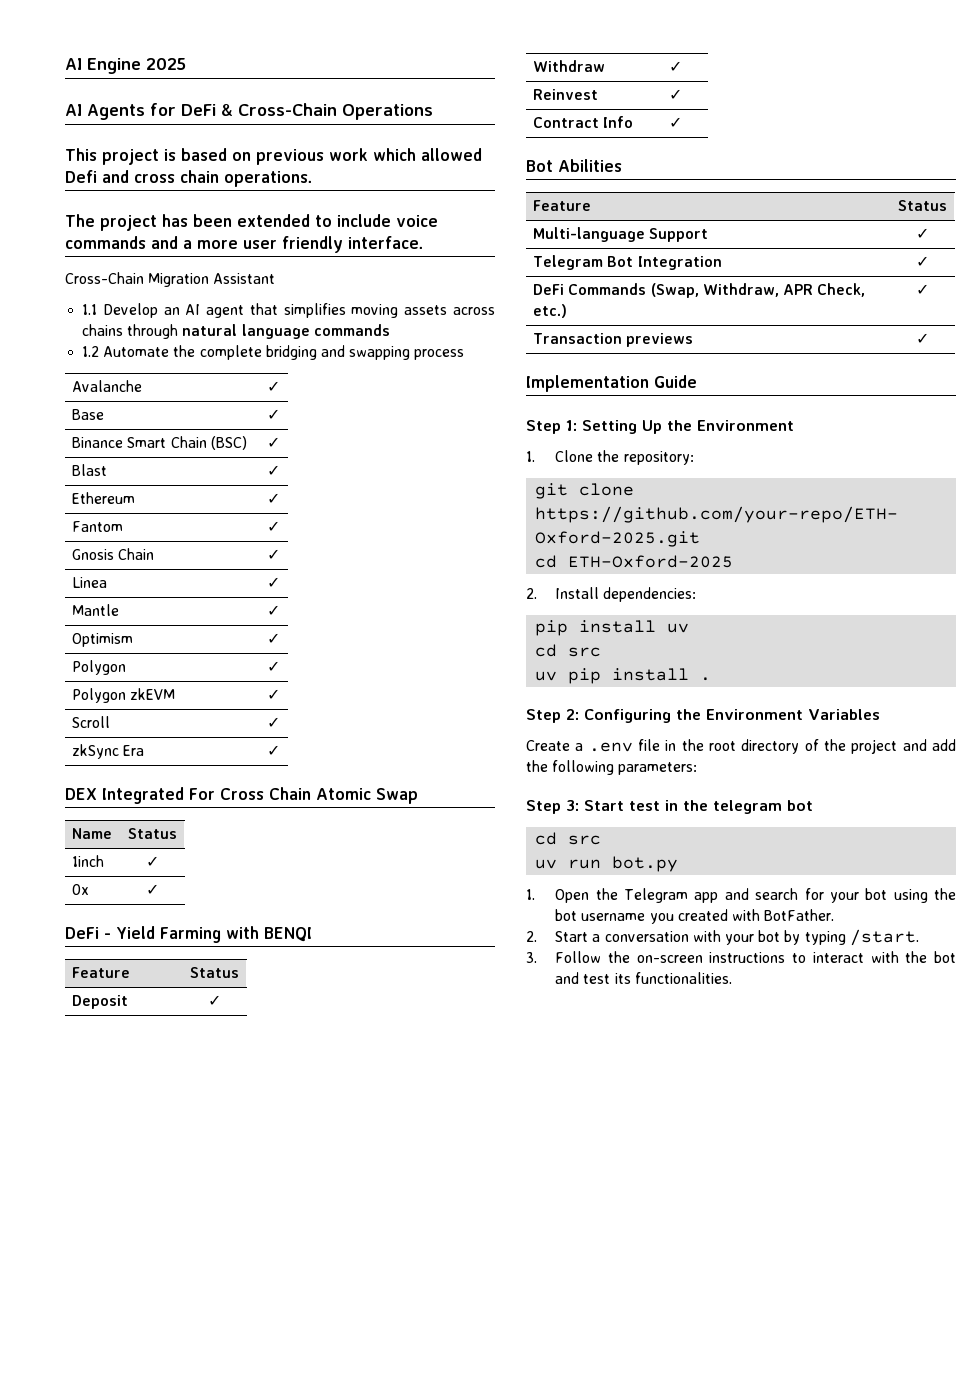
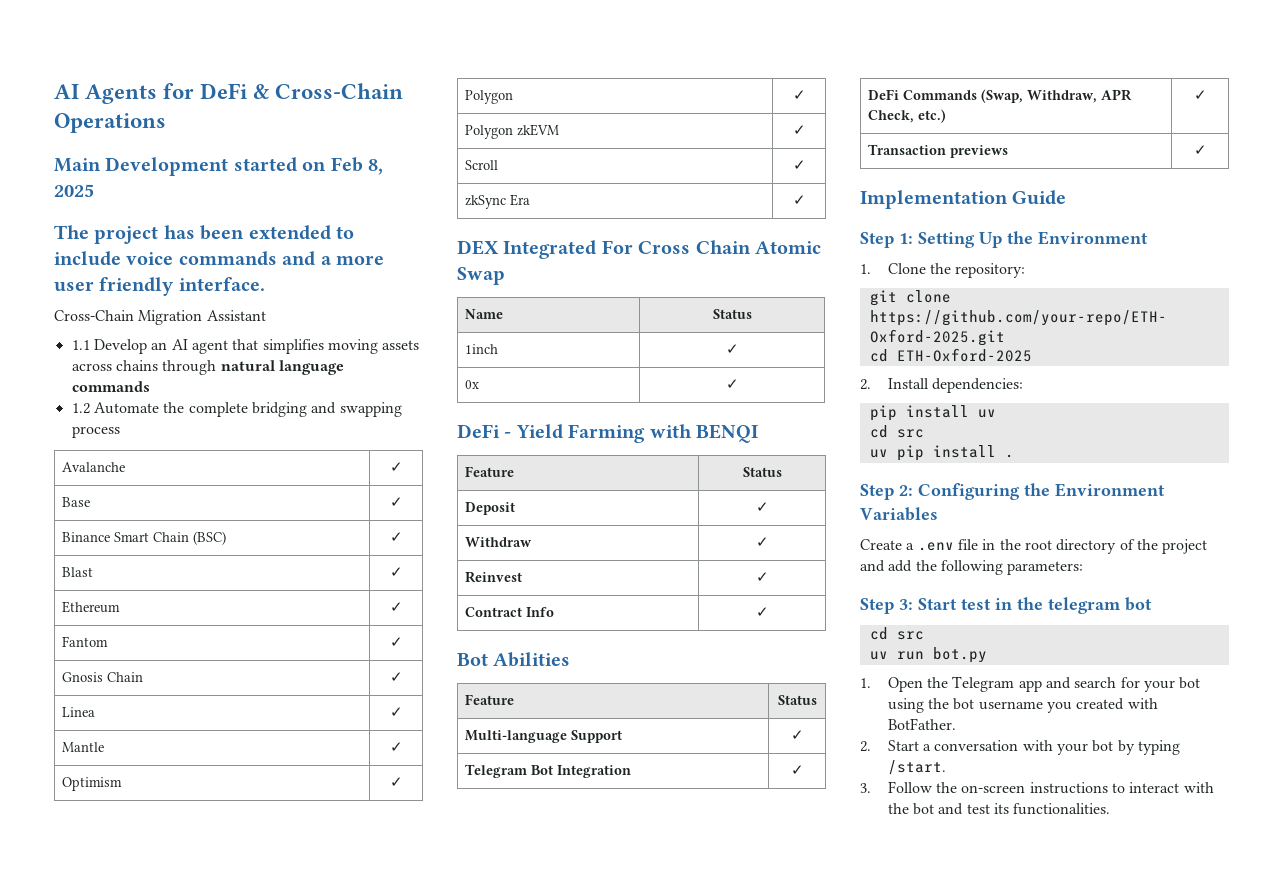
- AI Engine 2025
- This project is based on previous work which allowed Defi and cross chain operations.
+ Main Development started on Feb 8, 2025

